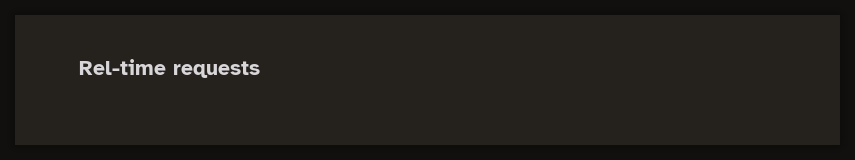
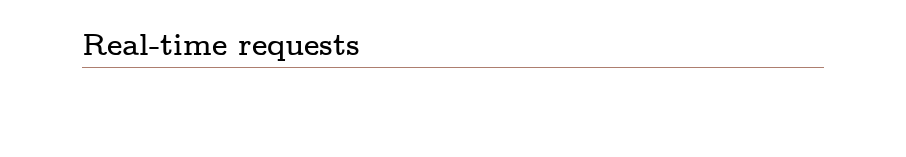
- Rel-time requests
+ Real-time requests

